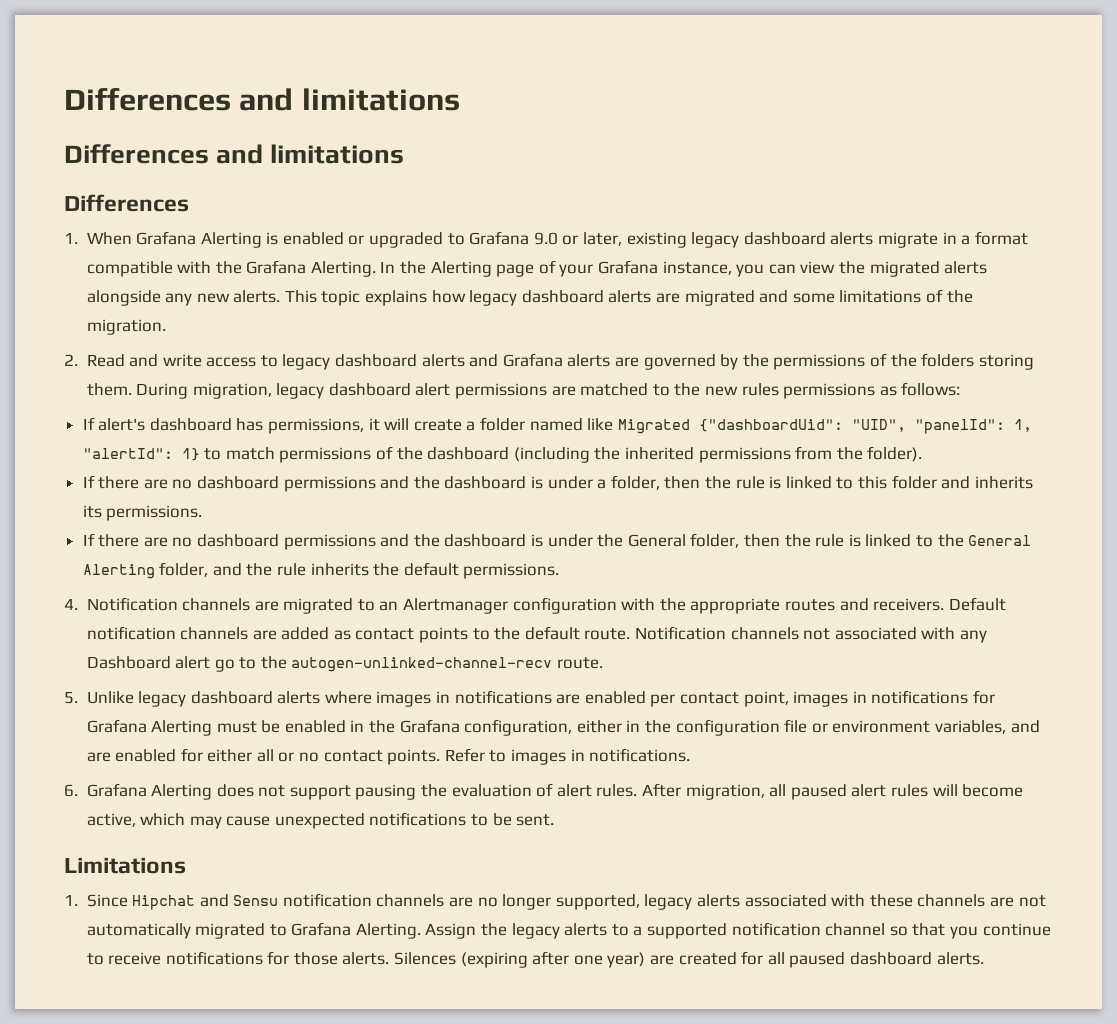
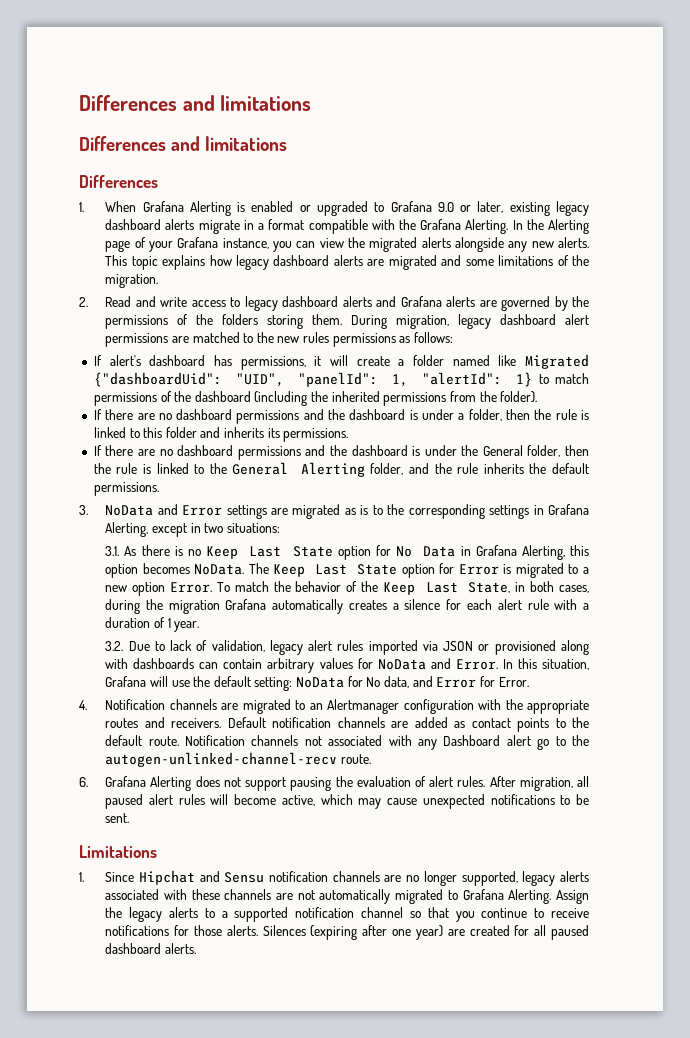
+ 3. NoData and Error settings are migrated as is to the corresponding settings in Grafana Alerting, except in two situations:
+ 3.1. As there is no Keep Last State option for No Data in Grafana Alerting, this option becomes NoData. The Keep Last State option for Error is migrated to a new option Error. To match the behavior of the Keep Last State, in both cases, during the migration Grafana automatically creates a silence for each alert rule with a duration of 1 year.
+ 3.2. Due to lack of validation, legacy alert rules imported via JSON or provisioned along with dashboards can contain arbitrary values for NoData and Error. In this situation, Grafana will use the default setting: NoData for No data, and Error for Error.
- 5. Unlike legacy dashboard alerts where images in notifications are enabled per contact point, images in notifications for Grafana Alerting must be enabled in the Grafana configuration, either in the configuration file or environment variables, and are enabled for either all or no contact points. Refer to images in notifications.

